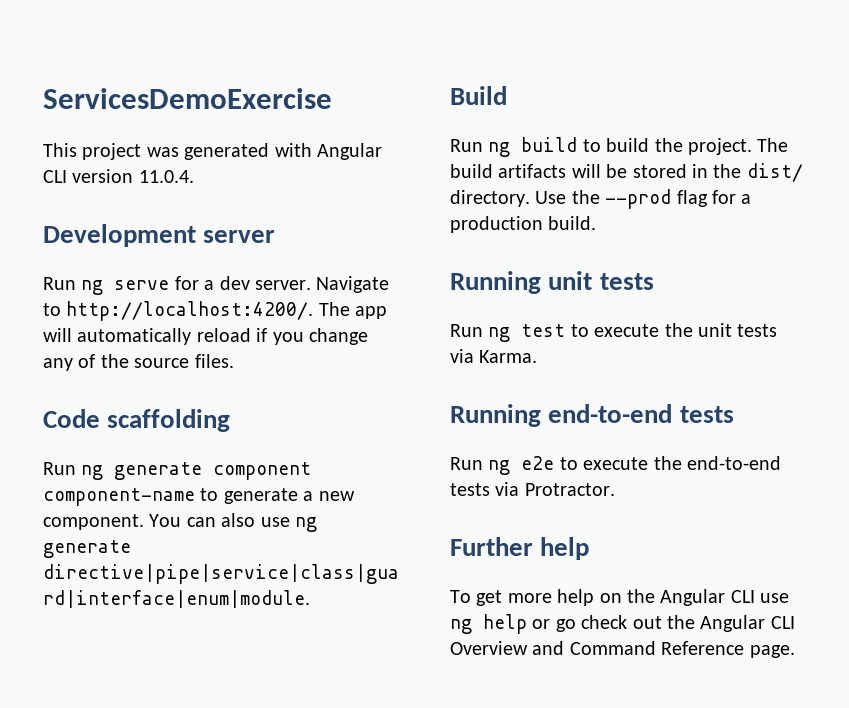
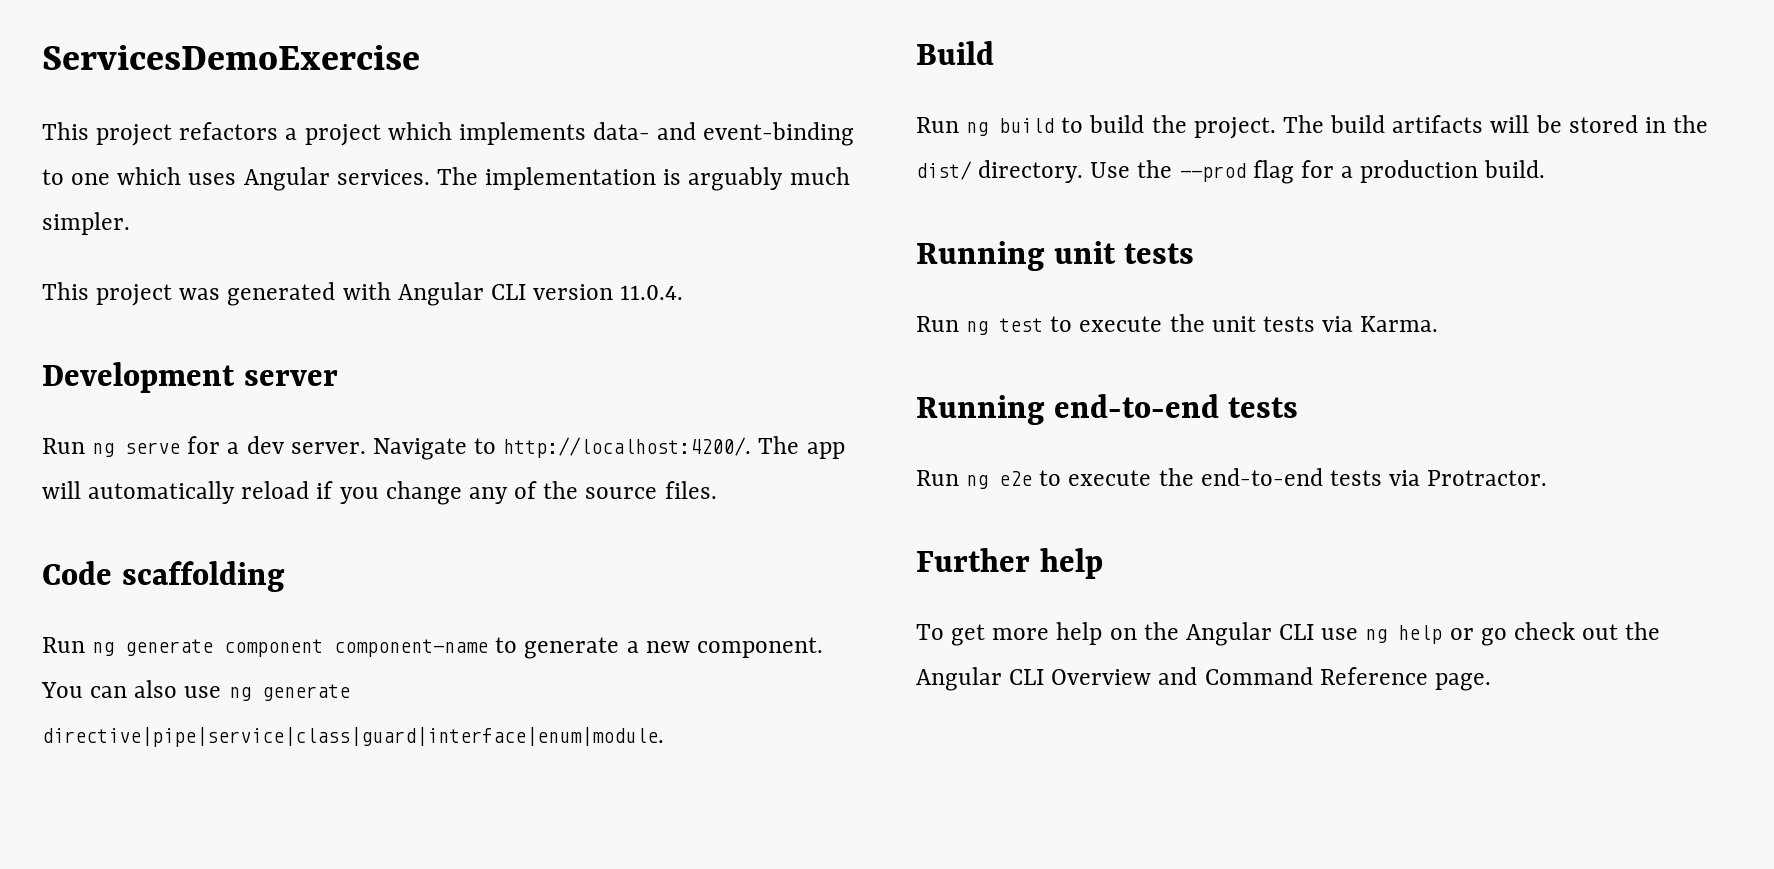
+ This project refactors a project which implements data- and event-binding to one which uses Angular services. The implementation is arguably much simpler.

